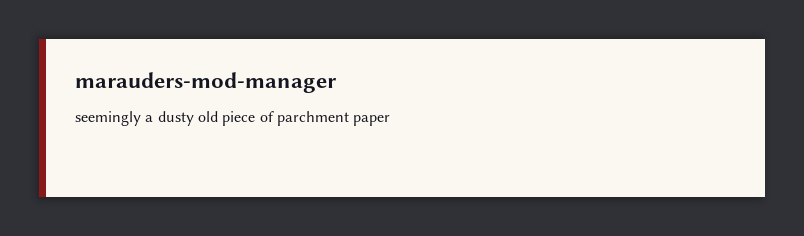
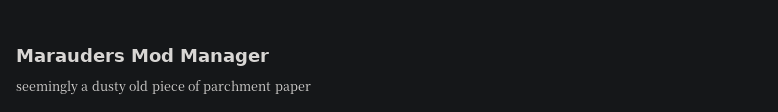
- marauders-mod-manager
+ Marauders Mod Manager

